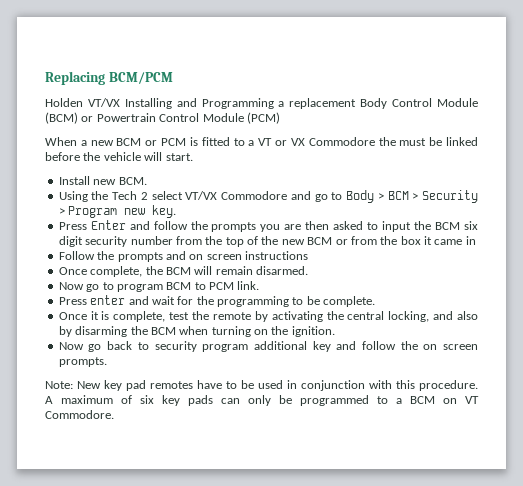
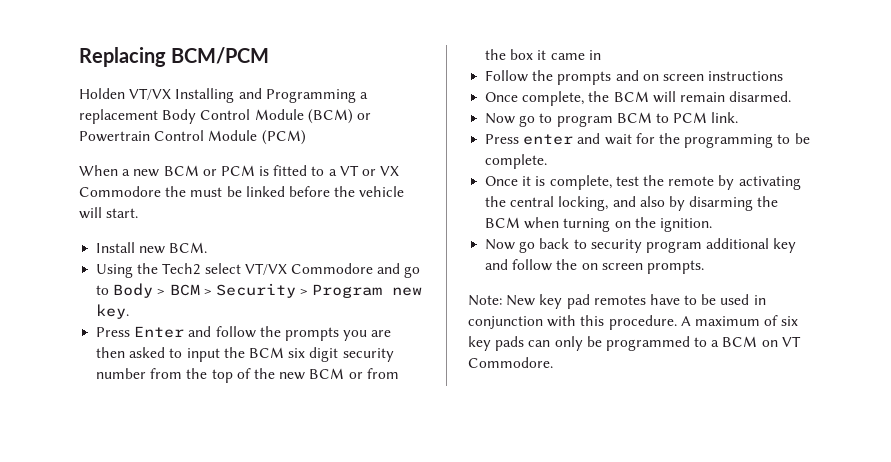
- Using the Tech 2 select VT/VX Commodore and go to Body > BCM > Security > Program new key.
+ Using the Tech2 select VT/VX Commodore and go to Body > BCM > Security > Program new key.

